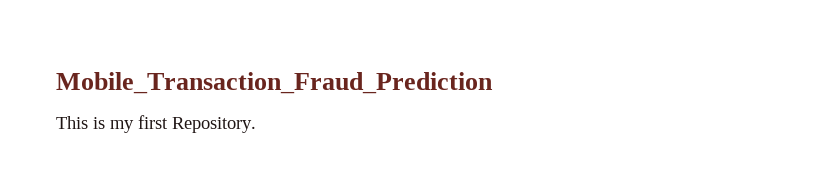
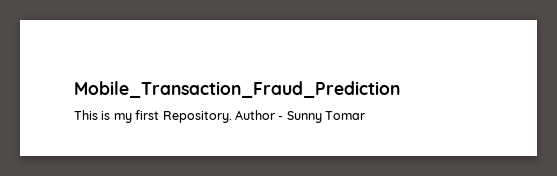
+ Author - Sunny Tomar

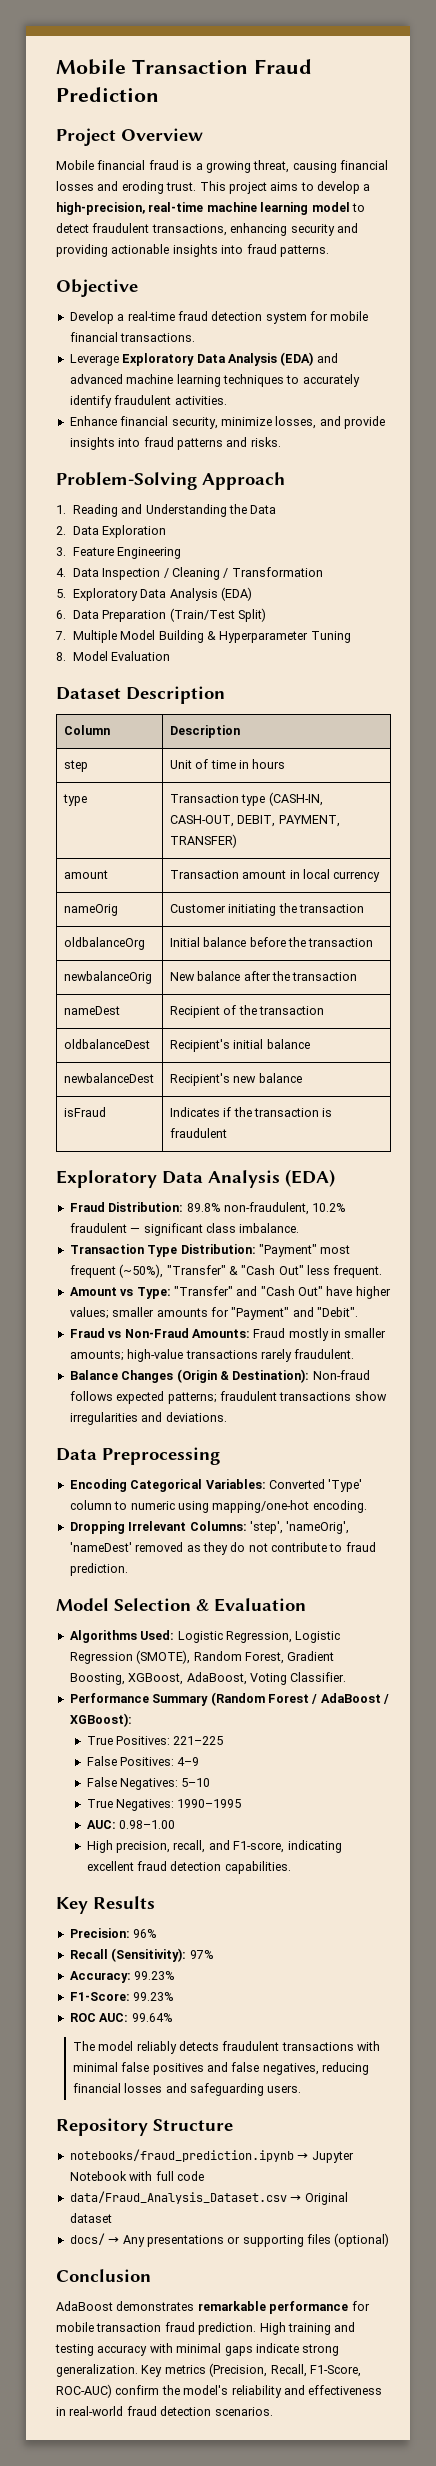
- Mobile_Transaction_Fraud_Prediction
- This is my first Repository. Author - Sunny Tomar
+ Mobile Transaction Fraud Prediction
+ Project Overview
+ Mobile financial fraud is a growing threat, causing financial losses and eroding trust. This project aims to develop a high-precision, real-time machine learning model to detect fraudulent transactions, enhancing security and providing actionable insights into fraud patterns.
+ Objective
+ Develop a real-time fraud detection system for mobile financial transactions.
+ Leverage Exploratory Data Analysis (EDA) and advanced machine learning techniques to accurately identify fraudulent activities.
+ Enhance financial security, minimize losses, and provide insights into fraud patterns and risks.
+ Problem-Solving Approach
+ 1. Reading and Understanding the Data
+ 2. Data Exploration
+ 3. Feature Engineering
+ 4. Data Inspection / Cleaning / Transformation
+ 5. Exploratory Data Analysis (EDA)
+ 6. Data Preparation (Train/Test Split)
+ 7. Multiple Model Building & Hyperparameter Tuning
+ 8. Model Evaluation
+ Dataset Description
+ Column | Description
+ step | Unit of time in hours
+ type | Transaction type (CASH-IN, CASH-OUT, DEBIT, PAYMENT, TRANSFER)
+ amount | Transaction amount in local currency
+ nameOrig | Customer initiating the transaction
+ oldbalanceOrg | Initial balance before the transaction
+ newbalanceOrig | New balance after the transaction
+ nameDest | Recipient of the transaction
+ oldbalanceDest | Recipient's initial balance
+ newbalanceDest | Recipient's new balance
+ isFraud | Indicates if the transaction is fraudulent
+ Exploratory Data Analysis (EDA)
+ Fraud Distribution: 89.8% non-fraudulent, 10.2% fraudulent — significant class imbalance.
+ Transaction Type Distribution: "Payment" most frequent (~50%), "Transfer" & "Cash Out" less frequent.
+ Amount vs Type: "Transfer" and "Cash Out" have higher values; smaller amounts for "Payment" and "Debit".
+ Fraud vs Non-Fraud Amounts: Fraud mostly in smaller amounts; high-value transactions rarely fraudulent.
+ Balance Changes (Origin & Destination): Non-fraud follows expected patterns; fraudulent transactions show irregularities and deviations.
+ Data Preprocessing
+ Encoding Categorical Variables: Converted 'Type' column to numeric using mapping/one-hot encoding.
+ Dropping Irrelevant Columns: 'step', 'nameOrig', 'nameDest' removed as they do not contribute to fraud prediction.
+ Model Selection & Evaluation
+ Algorithms Used: Logistic Regression, Logistic Regression (SMOTE), Random Forest, Gradient Boosting, XGBoost, AdaBoost, Voting Classifier.
+ Performance Summary (Random Forest / AdaBoost / XGBoost):
+ True Positives: 221–225
+ False Positives: 4–9
+ False Negatives: 5–10
+ True Negatives: 1990–1995
+ AUC: 0.98–1.00
+ High precision, recall, and F1-score, indicating excellent fraud detection capabilities.
+ Key Results
+ Precision: 96%
+ Recall (Sensitivity): 97%
+ Accuracy: 99.23%
+ F1-Score: 99.23%
+ ROC AUC: 99.64%
+ The model reliably detects fraudulent transactions with minimal false positives and false negatives, reducing financial losses and safeguarding users.
+ Repository Structure
+ notebooks/fraud_prediction.ipynb → Jupyter Notebook with full code
+ data/Fraud_Analysis_Dataset.csv → Original dataset
+ docs/ → Any presentations or supporting files (optional)
+ Conclusion
+ AdaBoost demonstrates remarkable performance for mobile transaction fraud prediction. High training and testing accuracy with minimal gaps indicate strong generalization. Key metrics (Precision, Recall, F1-Score, ROC-AUC) confirm the model's reliability and effectiveness in real-world fraud detection scenarios.

